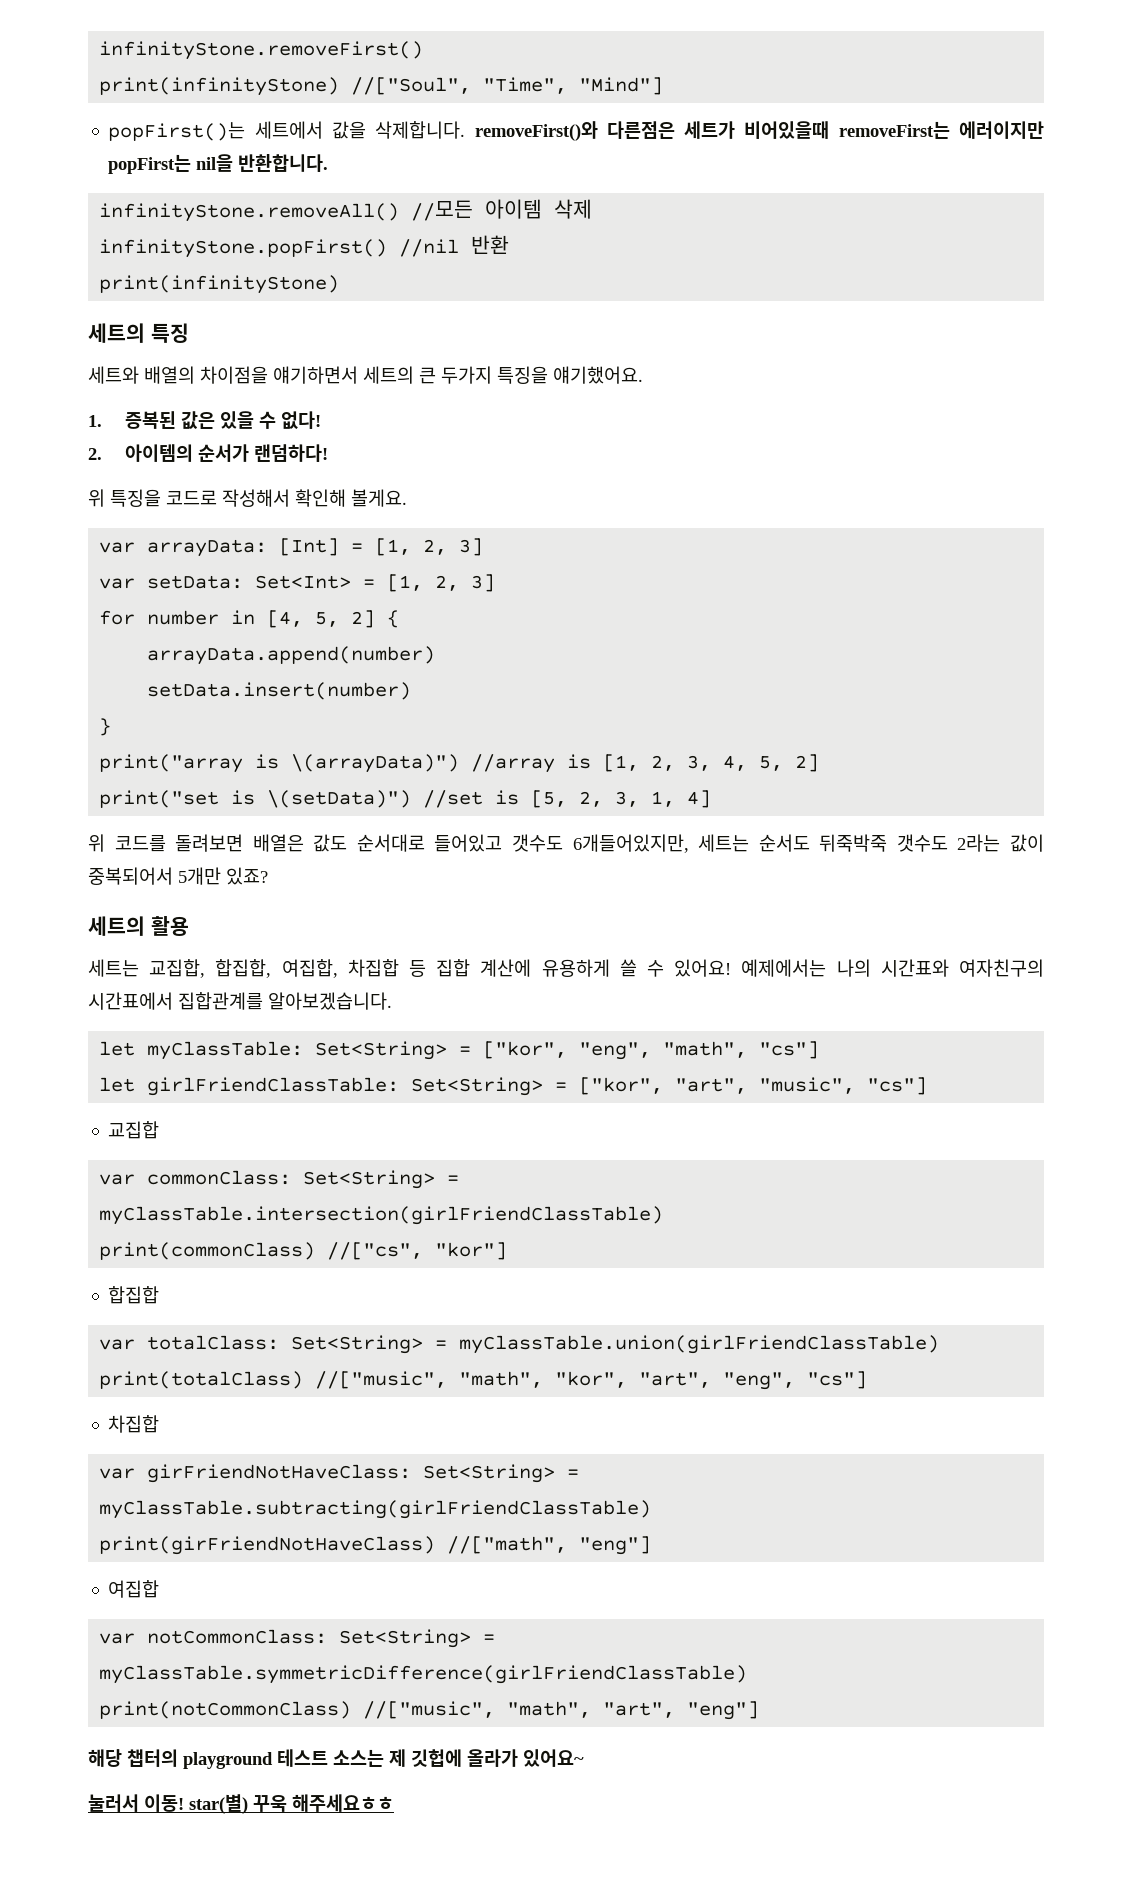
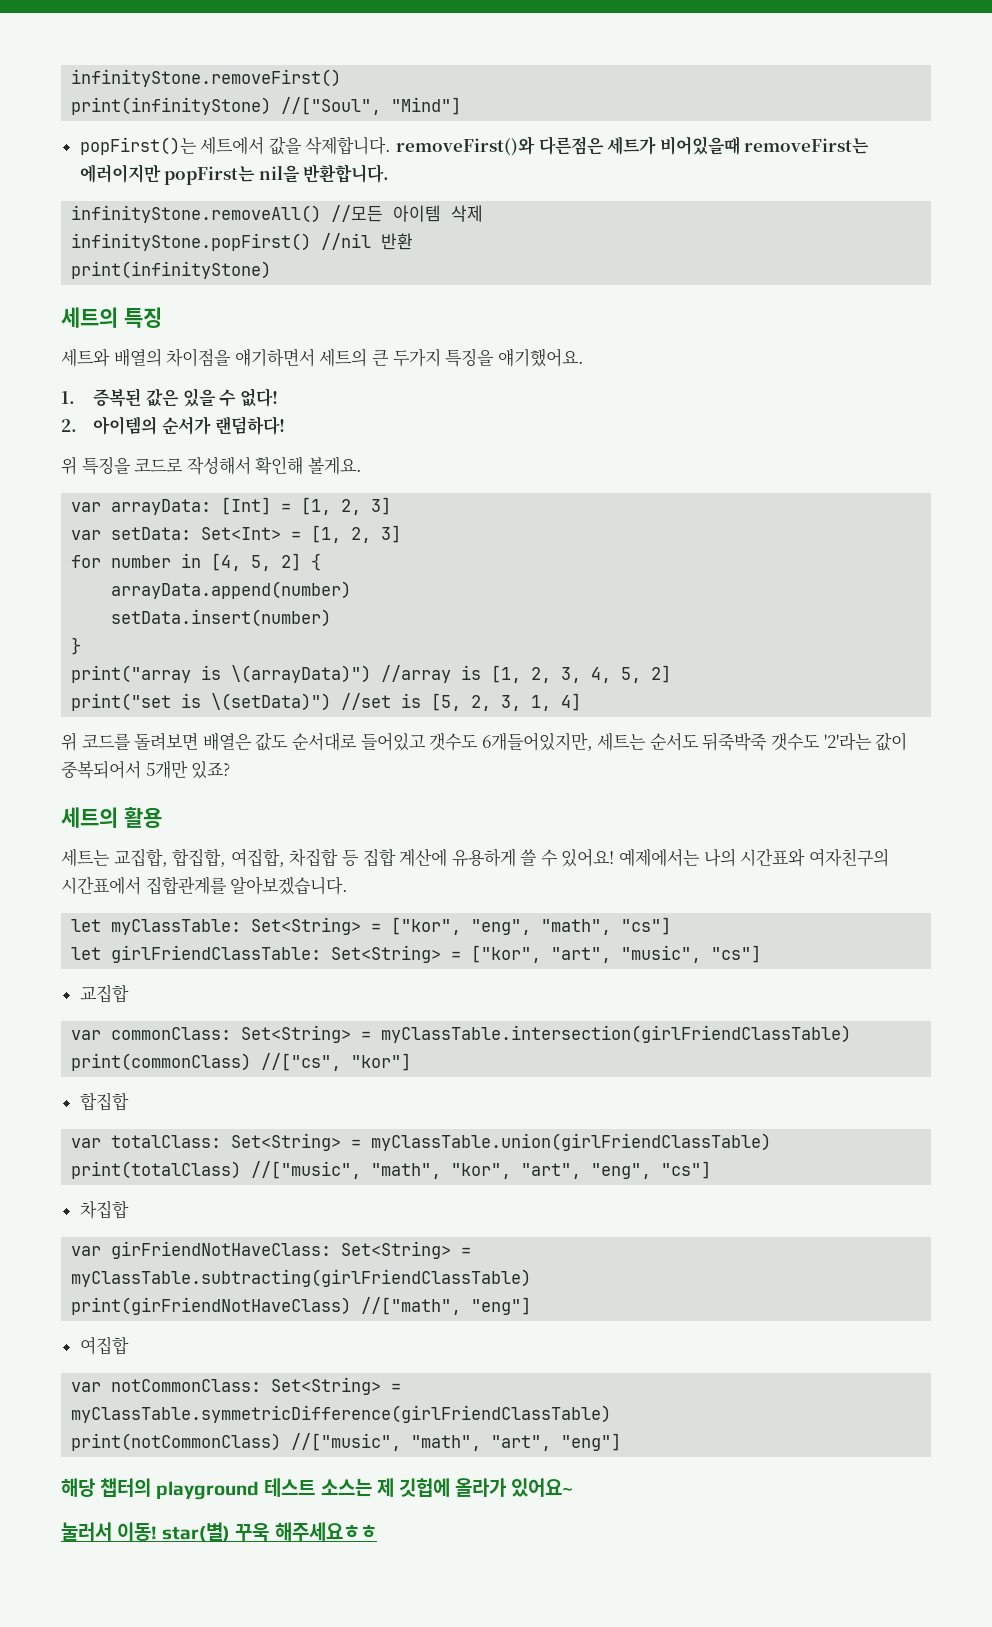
- print(infinityStone) //["Soul", "Time", "Mind"]
+ print(infinityStone) //["Soul", "Mind"]
- 위 코드를 돌려보면 배열은 값도 순서대로 들어있고 갯수도 6개들어있지만, 세트는 순서도 뒤죽박죽 갯수도 2라는 값이 중복되어서 5개만 있죠?
+ 위 코드를 돌려보면 배열은 값도 순서대로 들어있고 갯수도 6개들어있지만, 세트는 순서도 뒤죽박죽 갯수도 '2'라는 값이 중복되어서 5개만 있죠?

